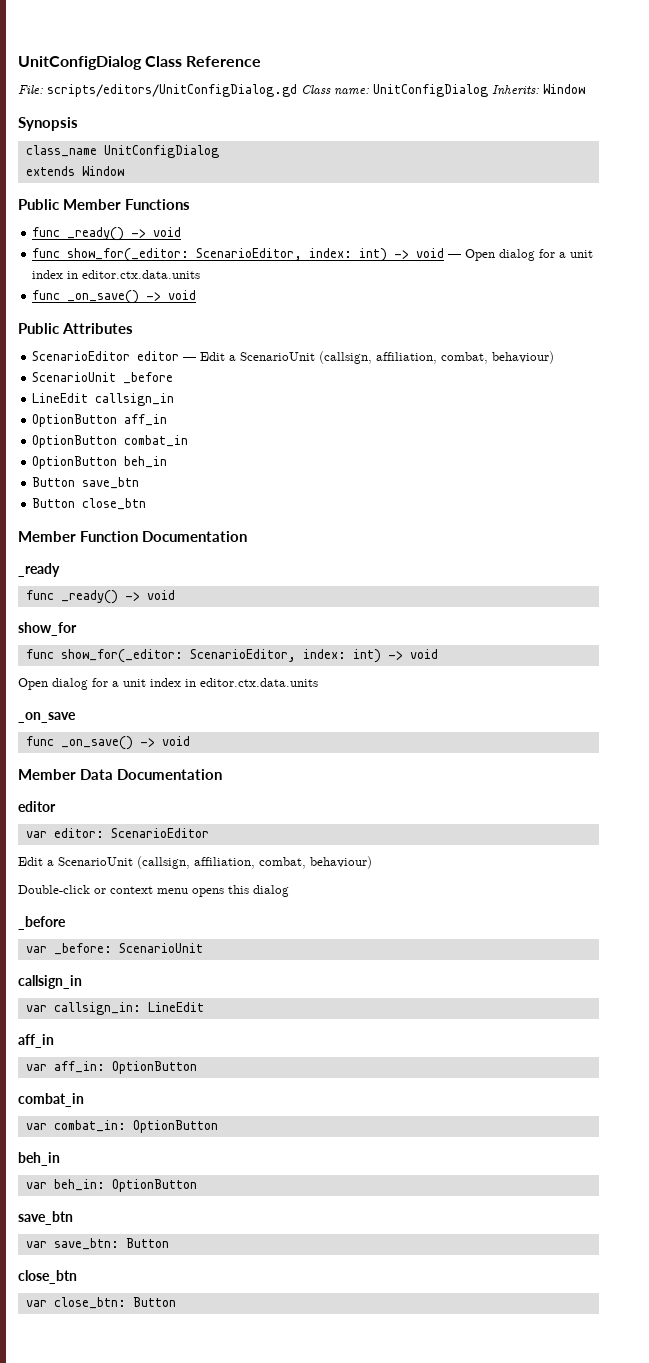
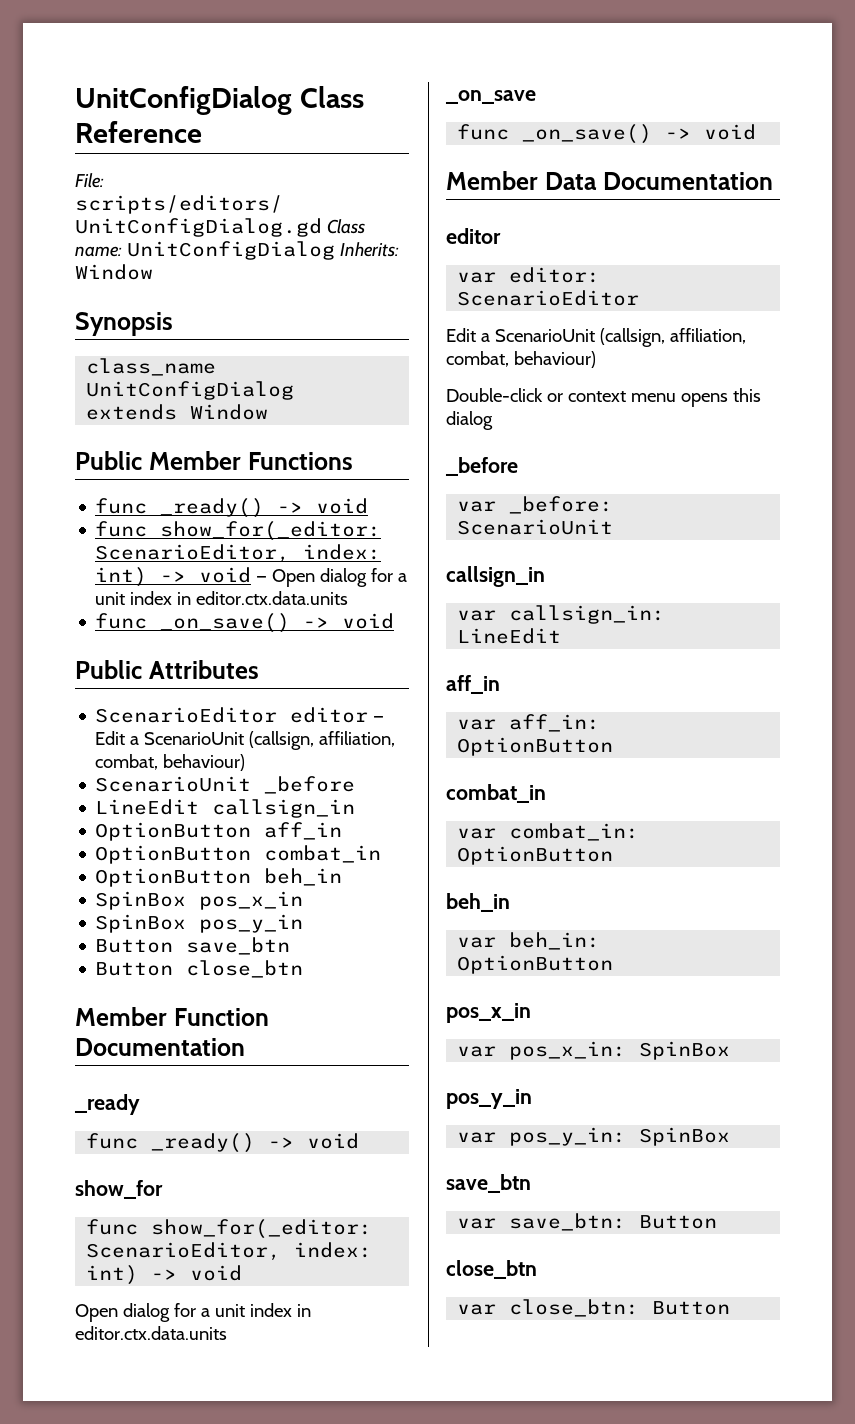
+ SpinBox pos_x_in
+ SpinBox pos_y_in
  var beh_in: OptionButton
+ pos_x_in
+ var pos_x_in: SpinBox
+ pos_y_in
+ var pos_y_in: SpinBox

